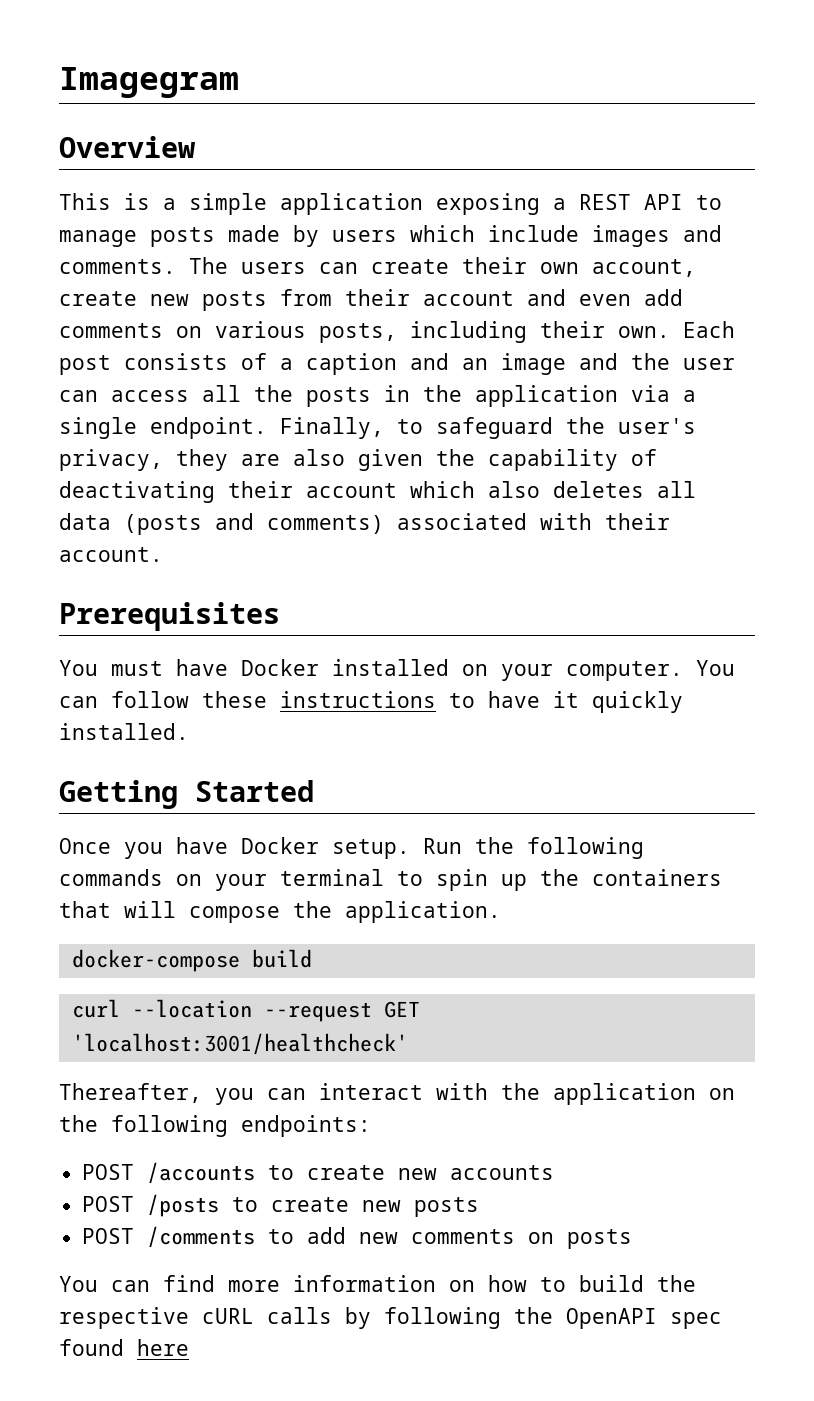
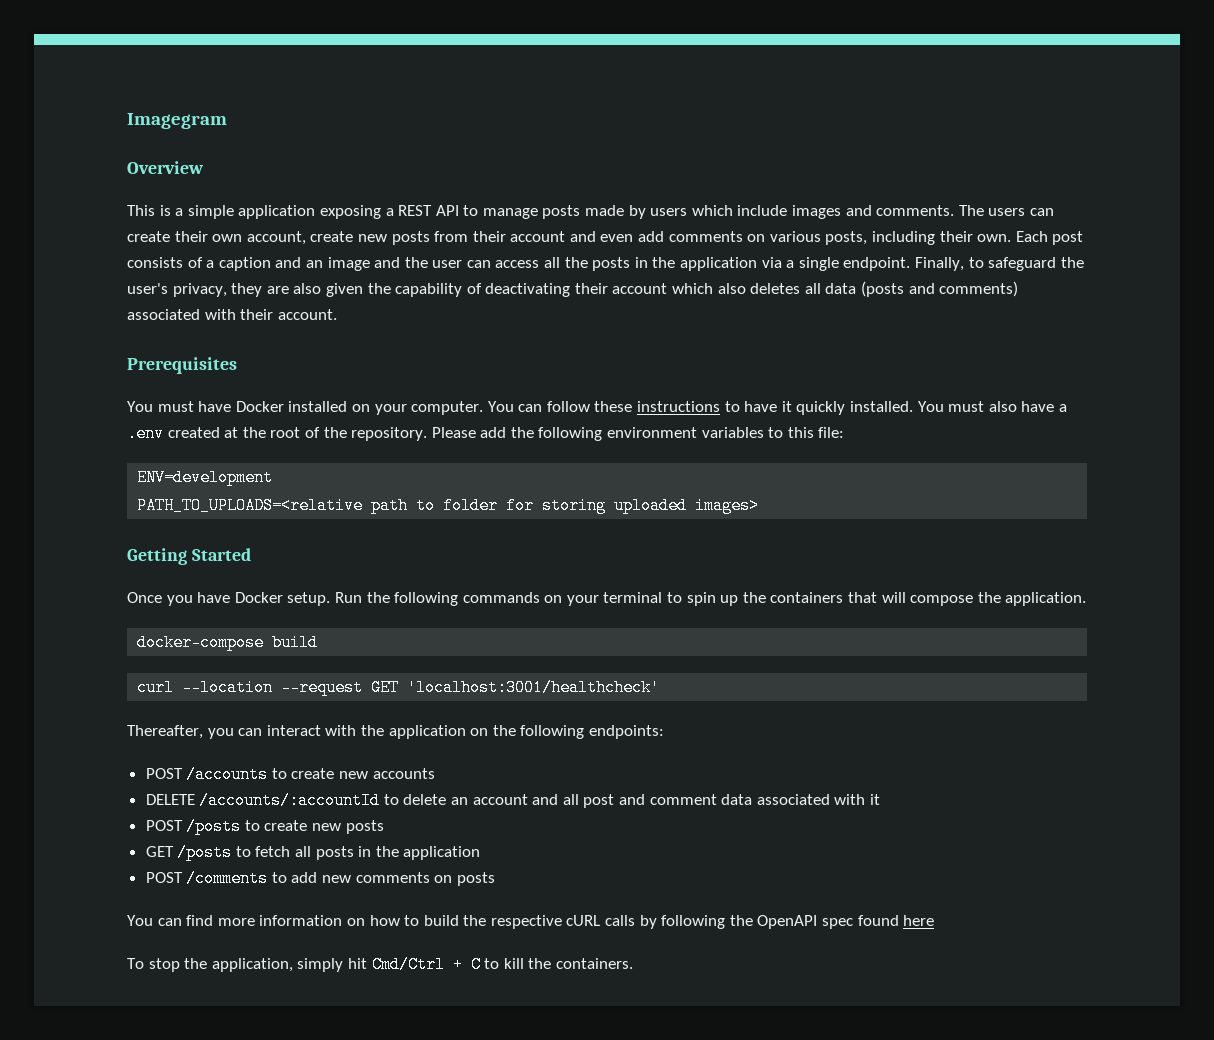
+ You must also have a .env created at the root of the repository. Please add the following environment variables to this file:
+ ENV=development
+ PATH_TO_UPLOADS=<relative path to folder for storing uploaded images>
+ DELETE /accounts/:accountId to delete an account and all post and comment data associated with it
+ GET /posts to fetch all posts in the application
+ To stop the application, simply hit Cmd/Ctrl + C to kill the containers.

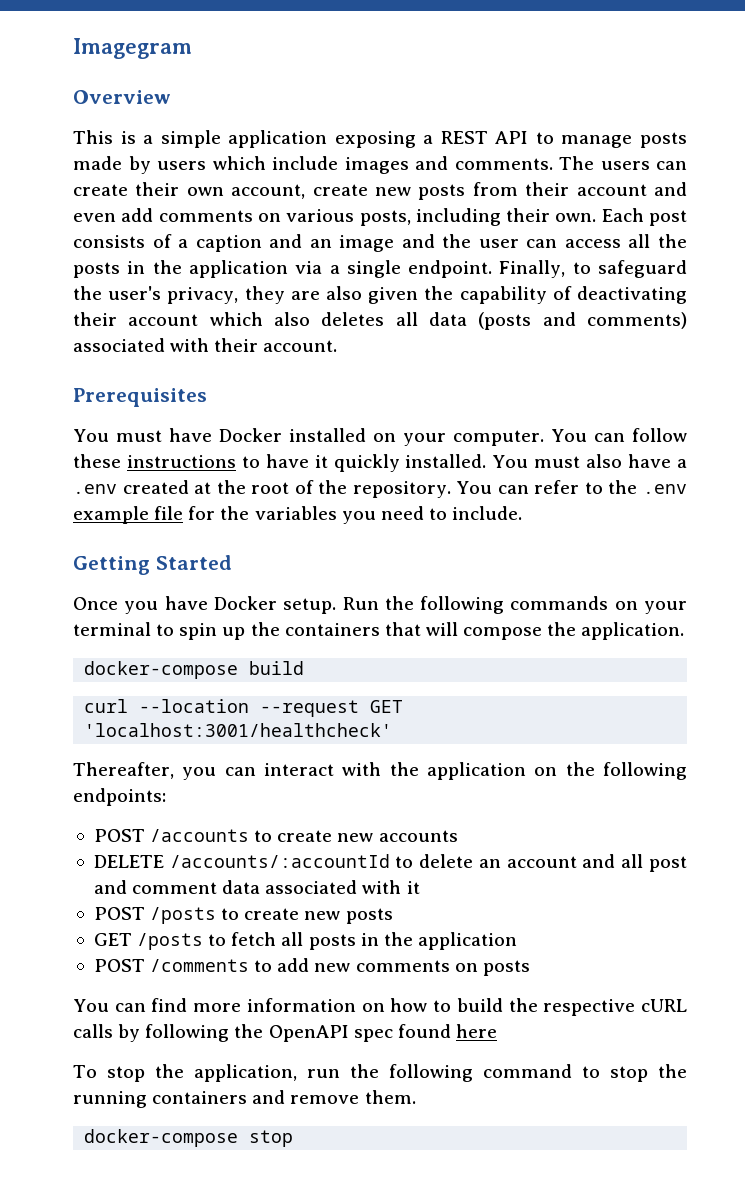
- Please add the following environment variables to this file:
- ENV=development
- PATH_TO_UPLOADS=<relative path to folder for storing uploaded images>
+ You can refer to the .env example file for the variables you need to include.
- To stop the application, simply hit Cmd/Ctrl + C to kill the containers.
+ To stop the application, run the following command to stop the running containers and remove them.
+ docker-compose stop

